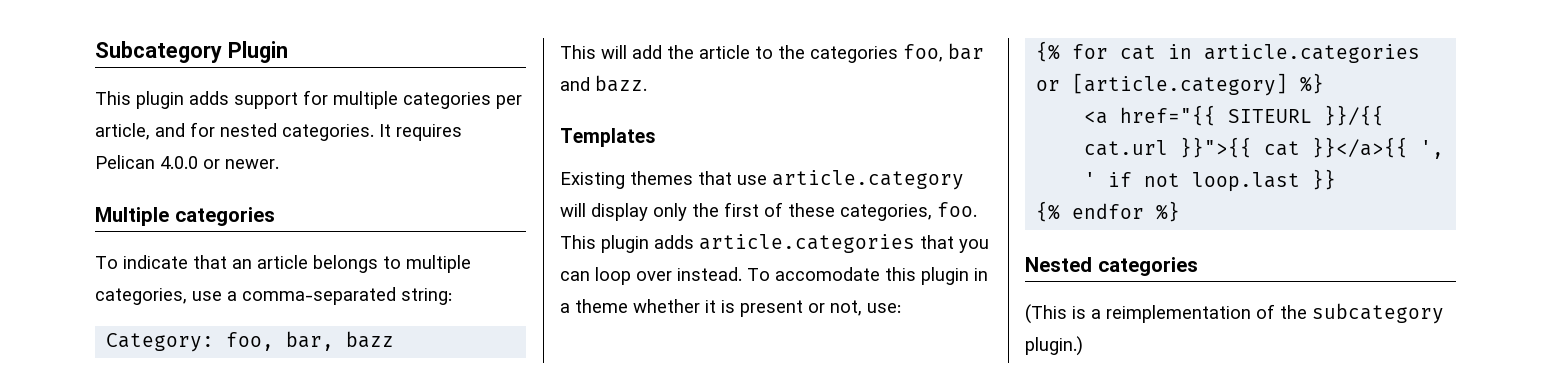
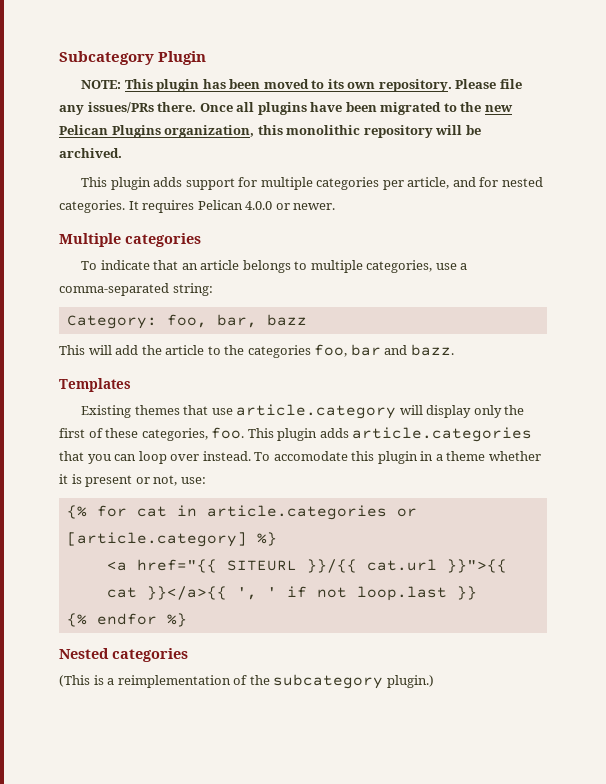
+ NOTE: This plugin has been moved to its own repository. Please file any issues/PRs there. Once all plugins have been migrated to the new Pelican Plugins organization, this monolithic repository will be archived.

